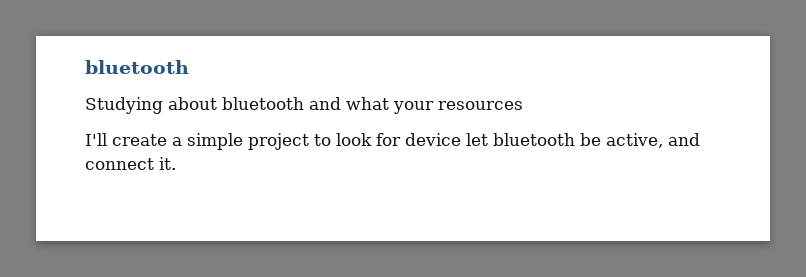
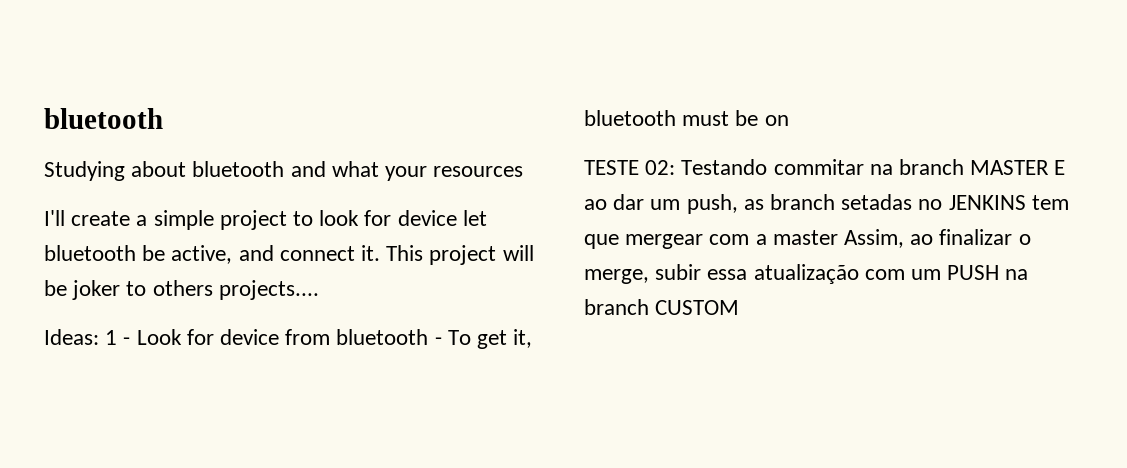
+ This project will be joker to others projects....
+ Ideas: 1 - Look for device from bluetooth - To get it, bluetooth must be on
+ TESTE 02: Testando commitar na branch MASTER E ao dar um push, as branch setadas no JENKINS tem que mergear com a master Assim, ao finalizar o merge, subir essa atualização com um PUSH na branch CUSTOM

